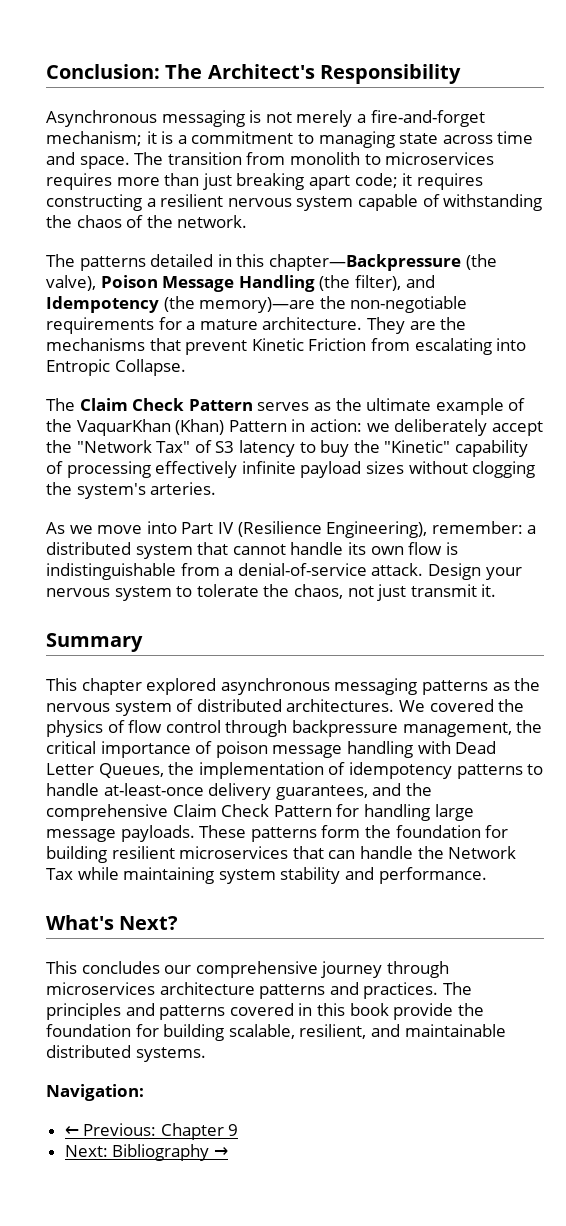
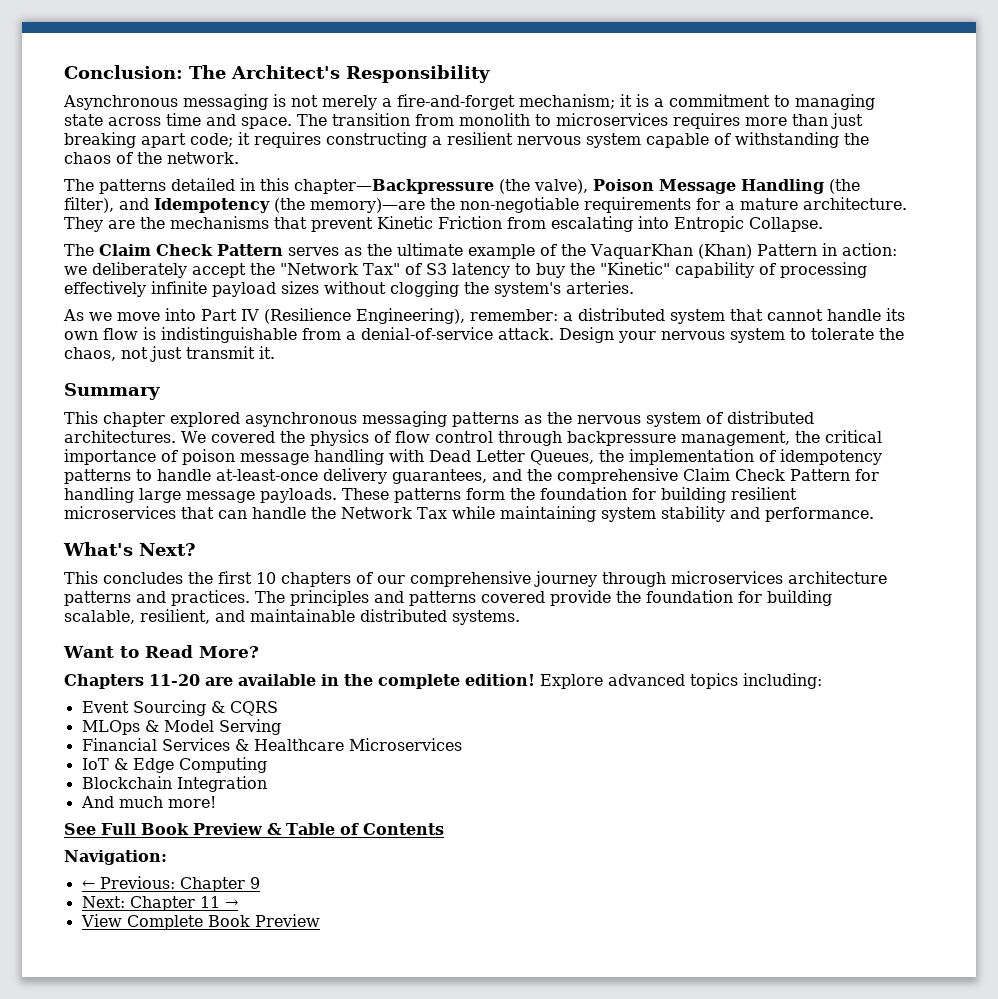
- This concludes our comprehensive journey through microservices architecture patterns and practices.
+ This concludes the first 10 chapters of our comprehensive journey through microservices architecture patterns and practices.
- The principles and patterns covered in this book provide the foundation for building scalable, resilient, and maintainable distributed systems.
+ The principles and patterns covered provide the foundation for building scalable, resilient, and maintainable distributed systems.
+ Want to Read More?
+ Chapters 11-20 are available in the complete edition! Explore advanced topics including:
+ Event Sourcing & CQRS
+ MLOps & Model Serving
+ Financial Services & Healthcare Microservices
+ IoT & Edge Computing
+ Blockchain Integration
+ And much more!
+ See Full Book Preview & Table of Contents
- Next: Bibliography →
+ Next: Chapter 11 →
+ View Complete Book Preview

